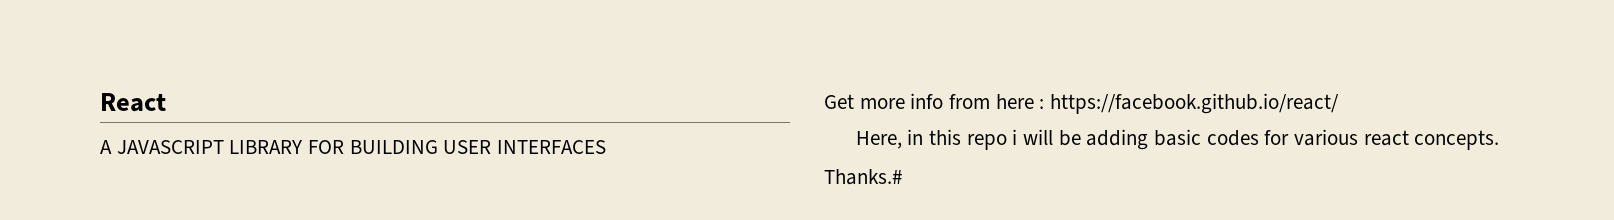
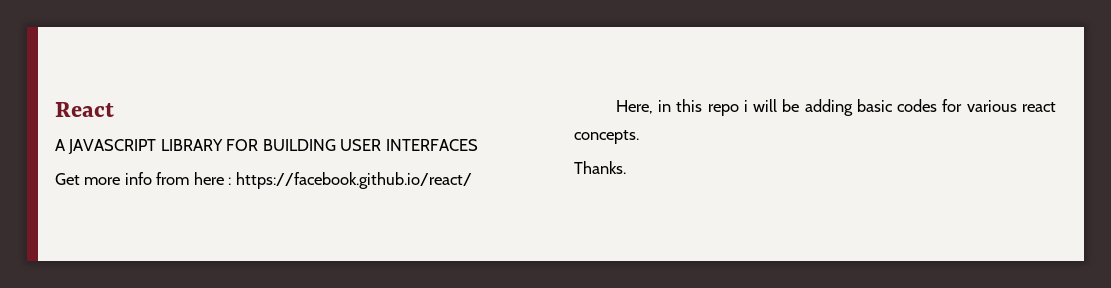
- Thanks.#
+ Thanks.

